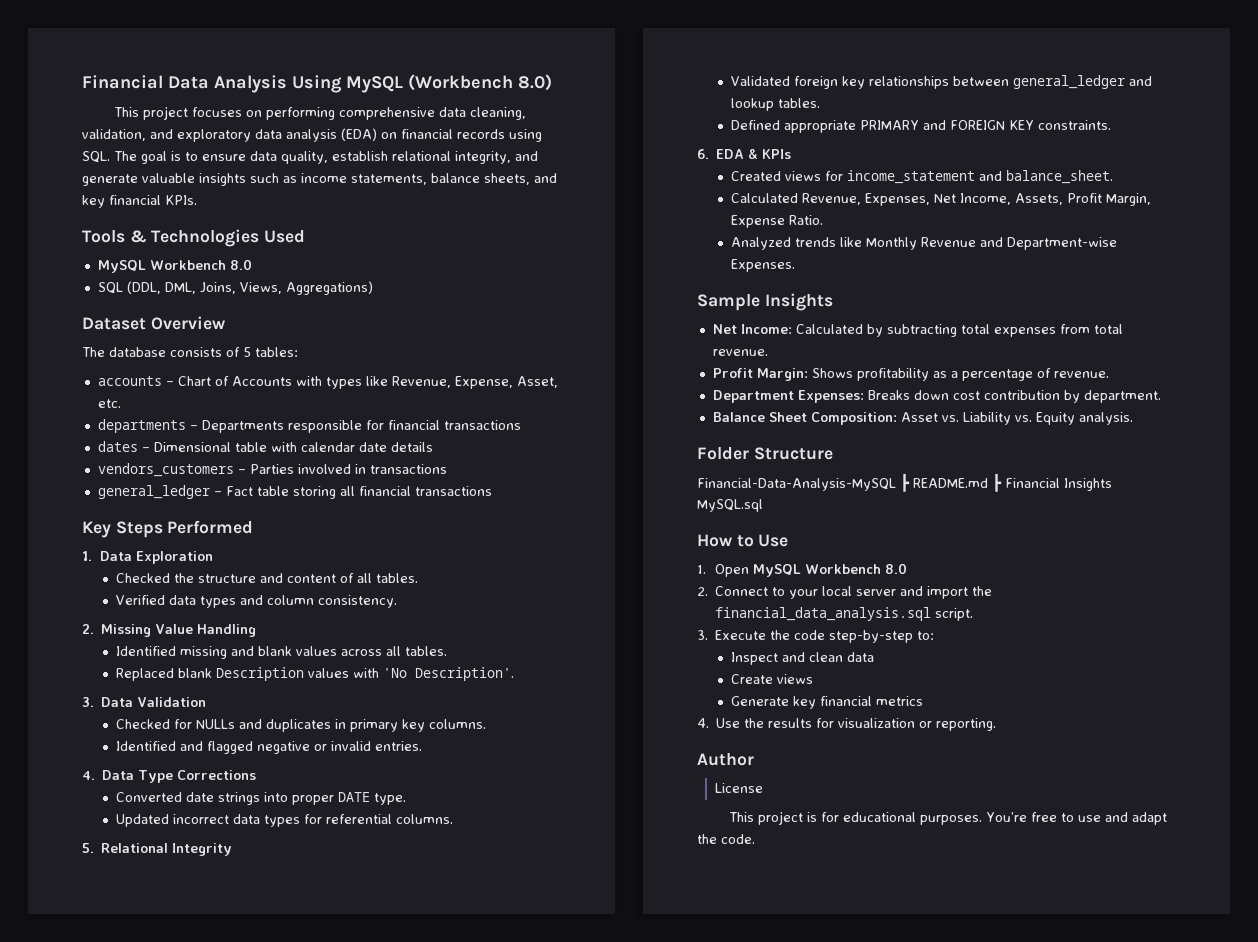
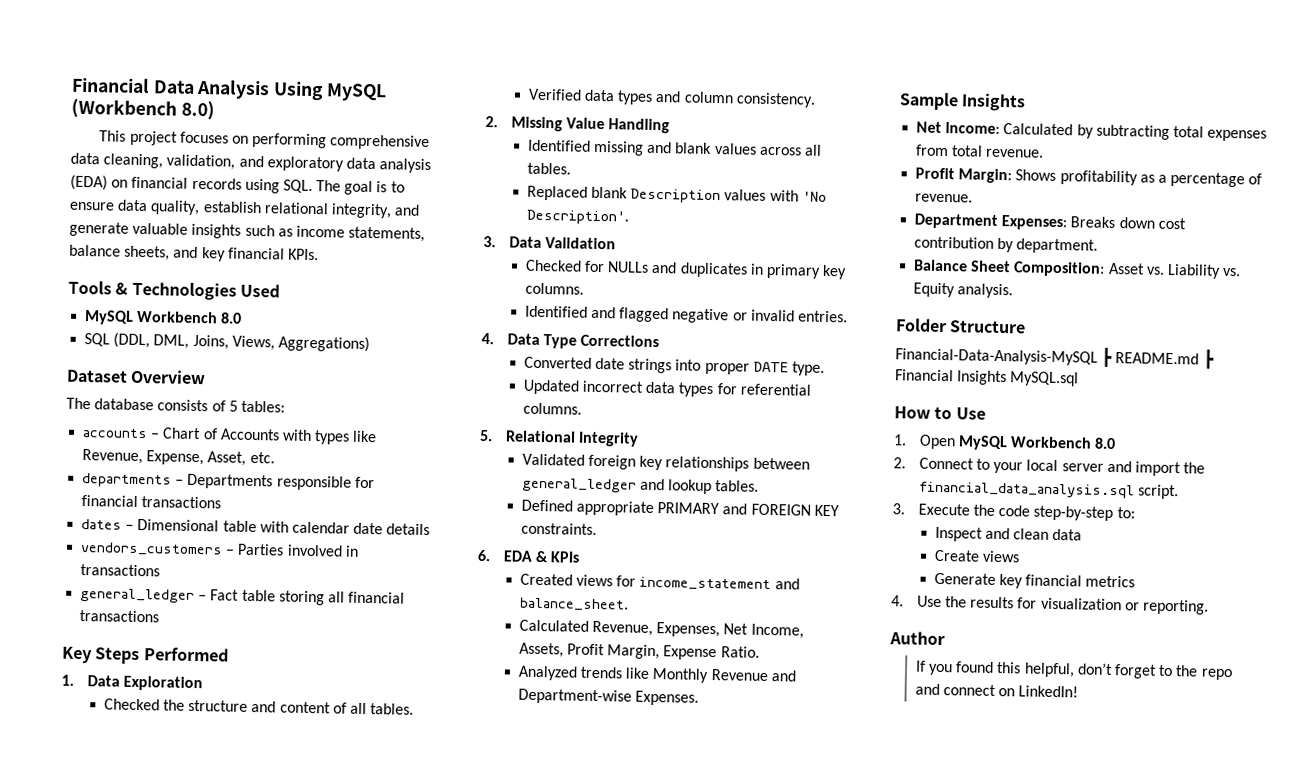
- License
- This project is for educational purposes. You’re free to use and adapt the code.
+ If you found this helpful, don’t forget to the repo and connect on LinkedIn!

